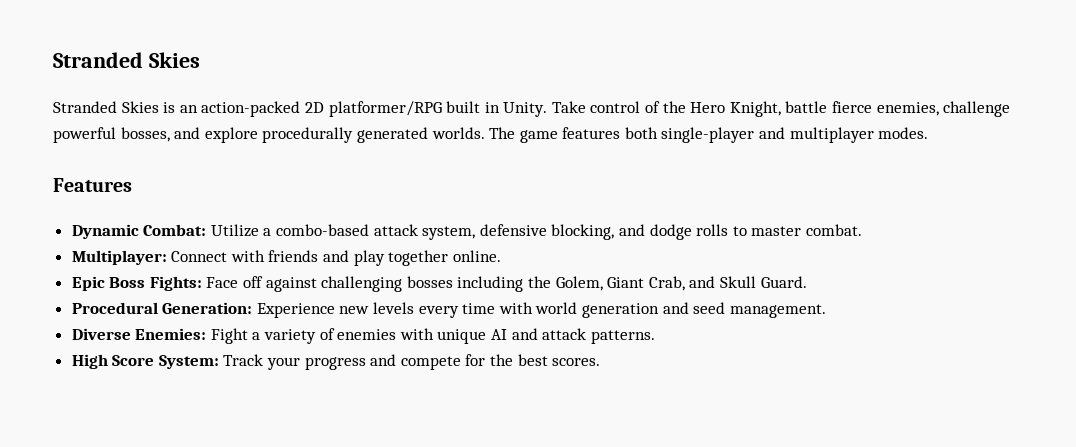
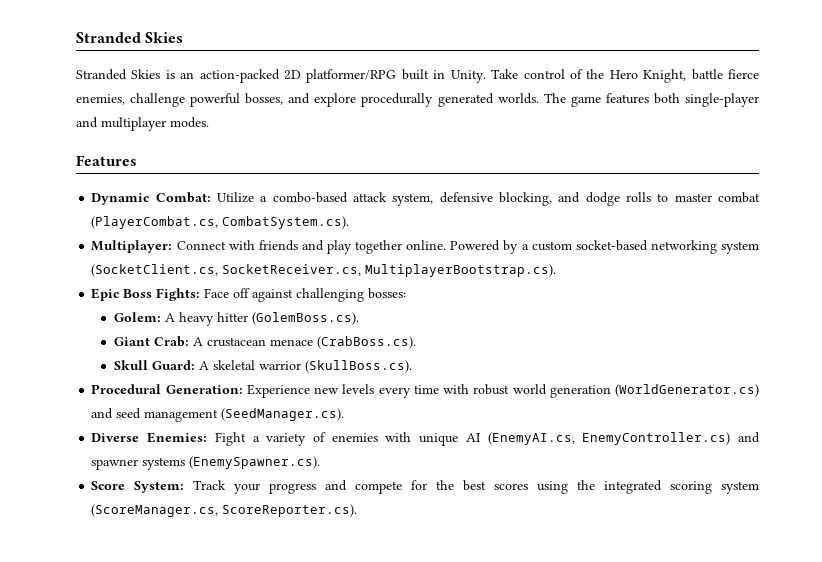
- Dynamic Combat: Utilize a combo-based attack system, defensive blocking, and dodge rolls to master combat.
+ Dynamic Combat: Utilize a combo-based attack system, defensive blocking, and dodge rolls to master combat (PlayerCombat.cs, CombatSystem.cs).
+ Powered by a custom socket-based networking system (SocketClient.cs, SocketReceiver.cs, MultiplayerBootstrap.cs).
- Epic Boss Fights: Face off against challenging bosses including the Golem, Giant Crab, and Skull Guard.
+ Epic Boss Fights: Face off against challenging bosses:
+ Golem: A heavy hitter (GolemBoss.cs).
+ Giant Crab: A crustacean menace (CrabBoss.cs).
+ Skull Guard: A skeletal warrior (SkullBoss.cs).
- Procedural Generation: Experience new levels every time with world generation and seed management.
+ Procedural Generation: Experience new levels every time with robust world generation (WorldGenerator.cs) and seed management (SeedManager.cs).
- Diverse Enemies: Fight a variety of enemies with unique AI and attack patterns.
- High Score System: Track your progress and compete for the best scores.
+ Diverse Enemies: Fight a variety of enemies with unique AI (EnemyAI.cs, EnemyController.cs) and spawner systems (EnemySpawner.cs).
+ Score System: Track your progress and compete for the best scores using the integrated scoring system (ScoreManager.cs, ScoreReporter.cs).

